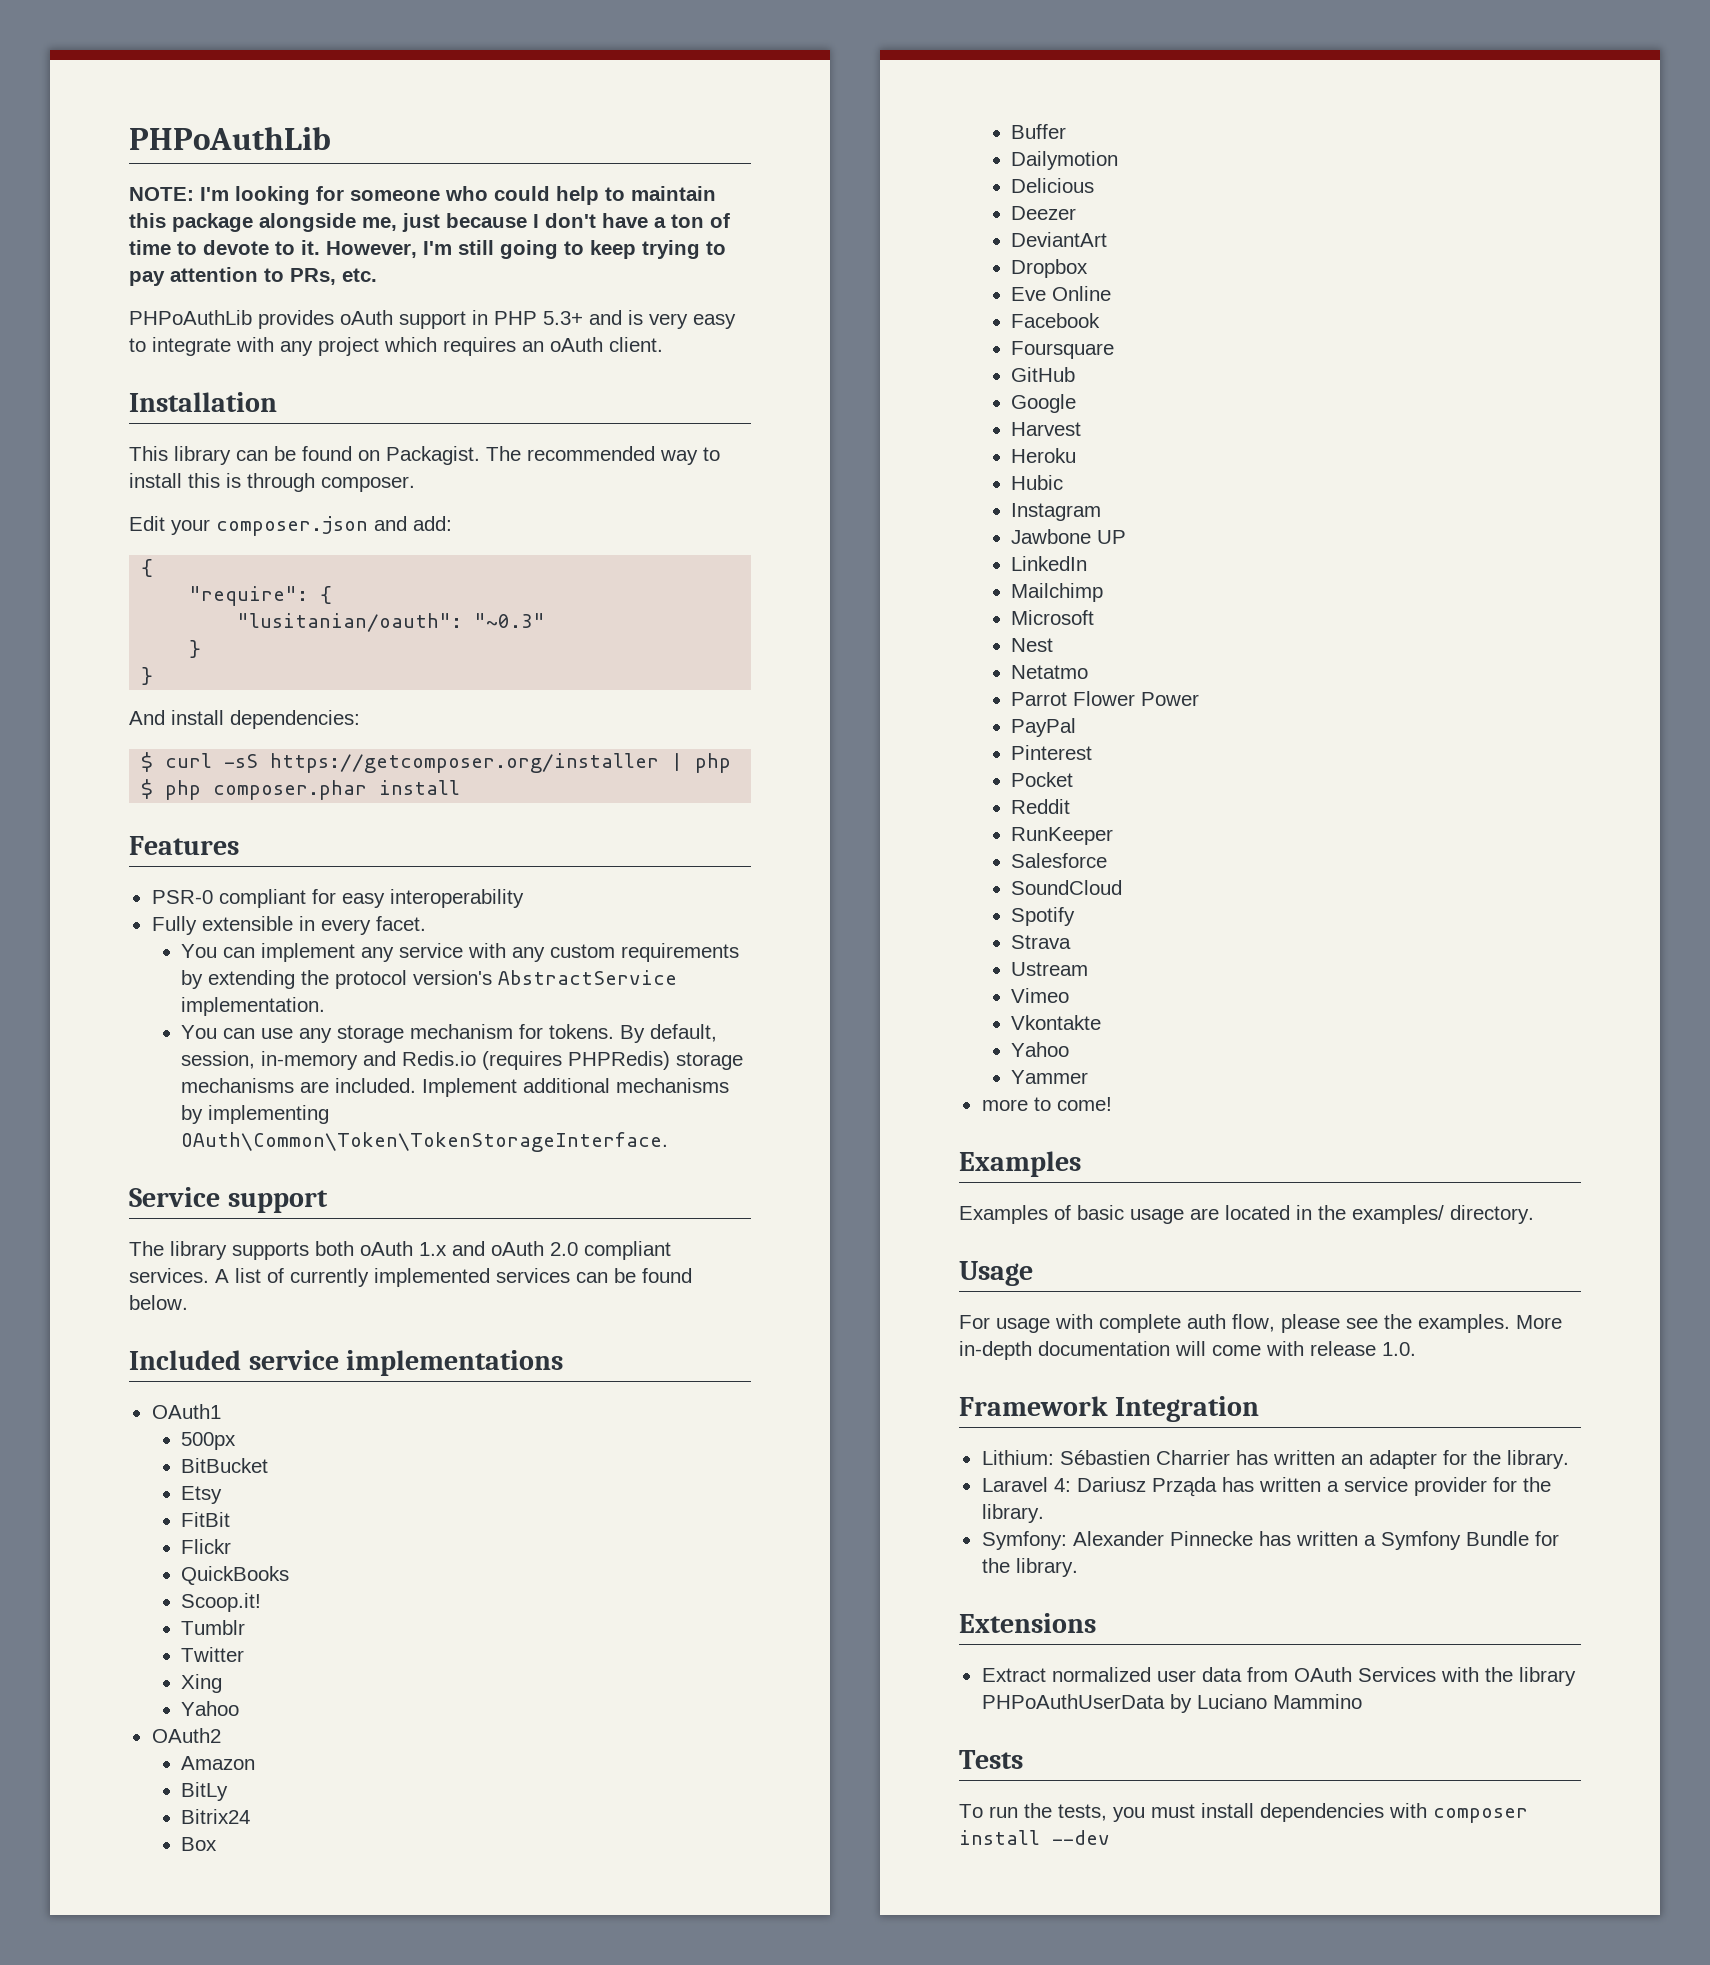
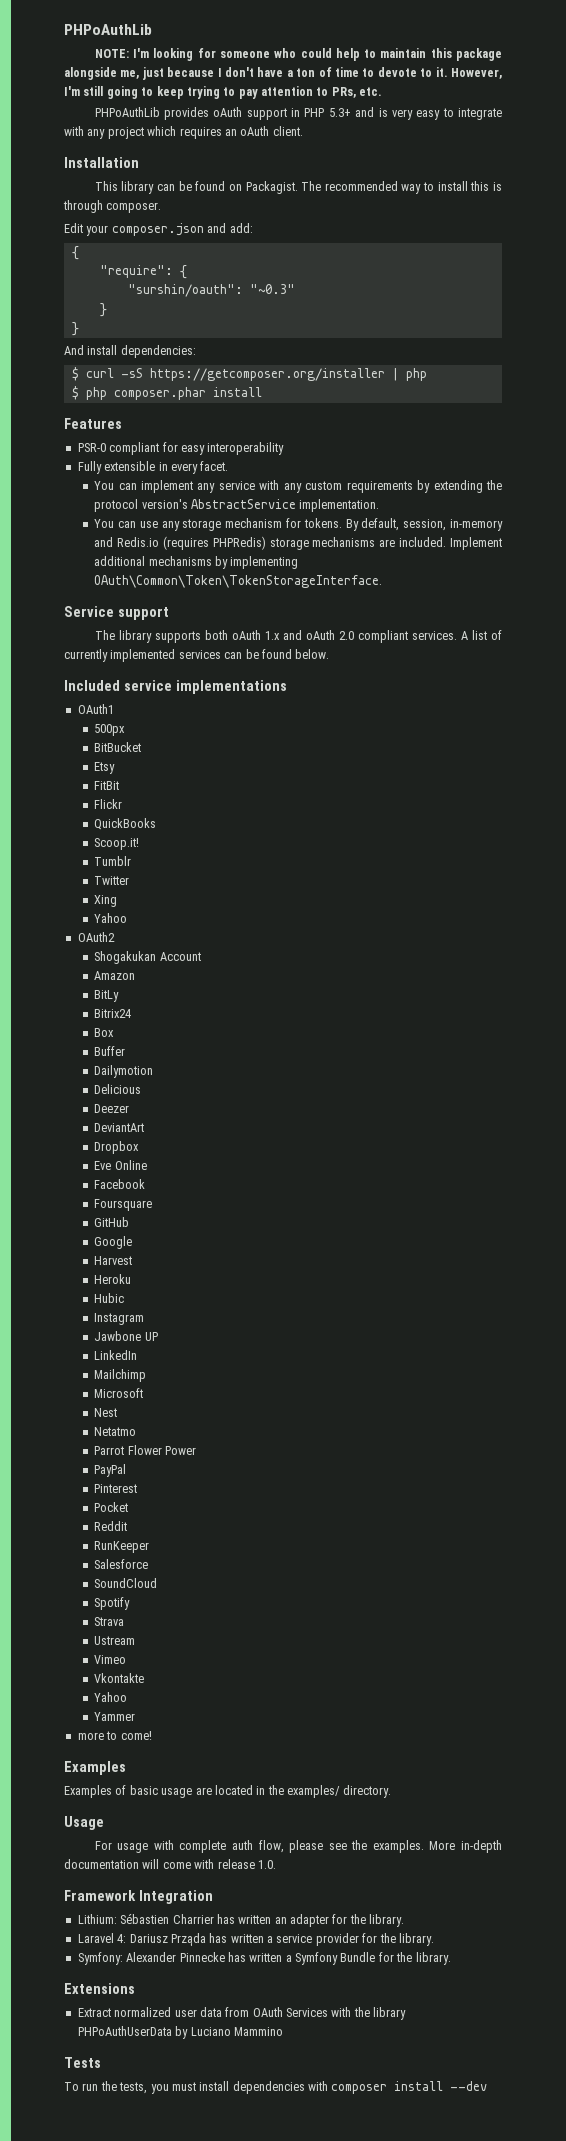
- "lusitanian/oauth": "~0.3"
+ "surshin/oauth": "~0.3"
+ Shogakukan Account

